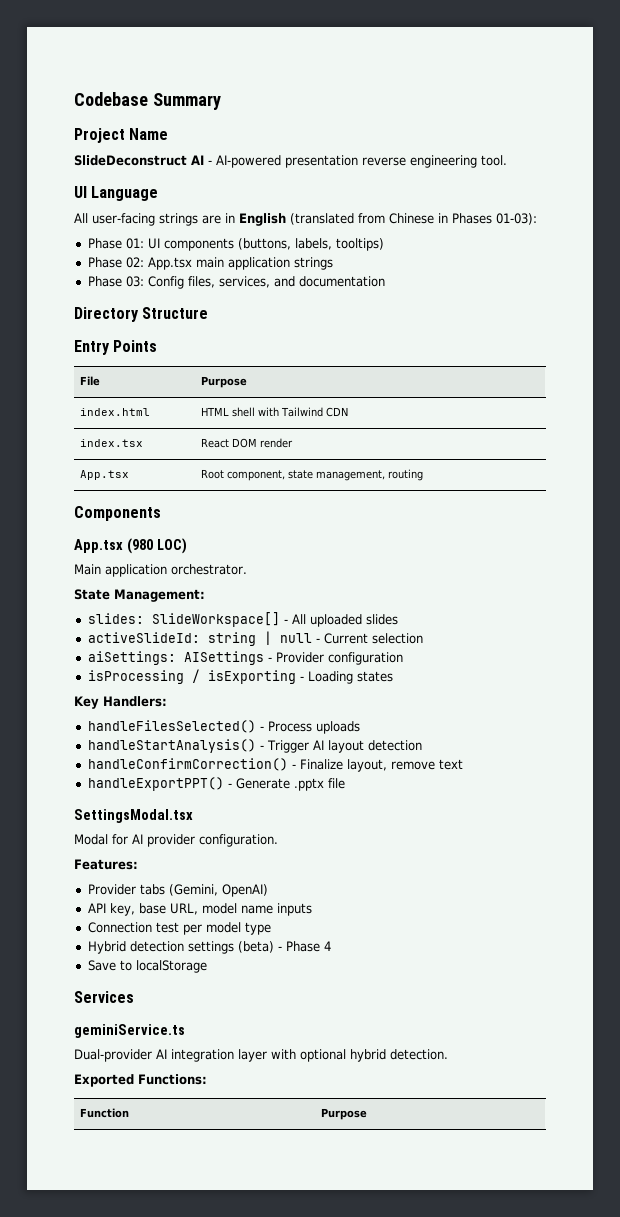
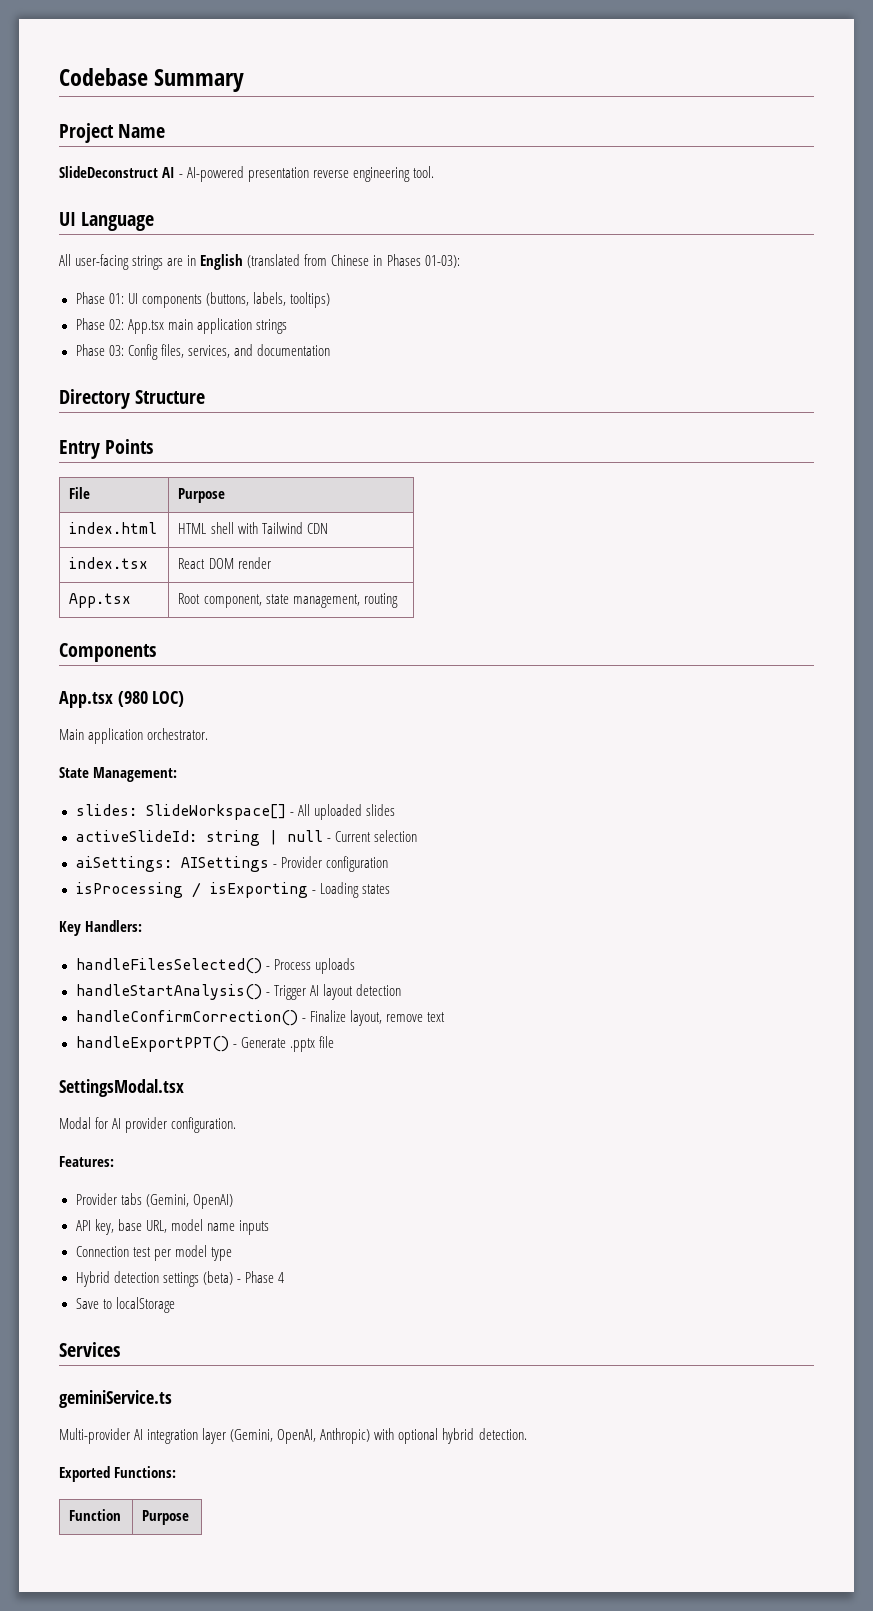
- Dual-provider AI integration layer with optional hybrid detection.
+ Multi-provider AI integration layer (Gemini, OpenAI, Anthropic) with optional hybrid detection.

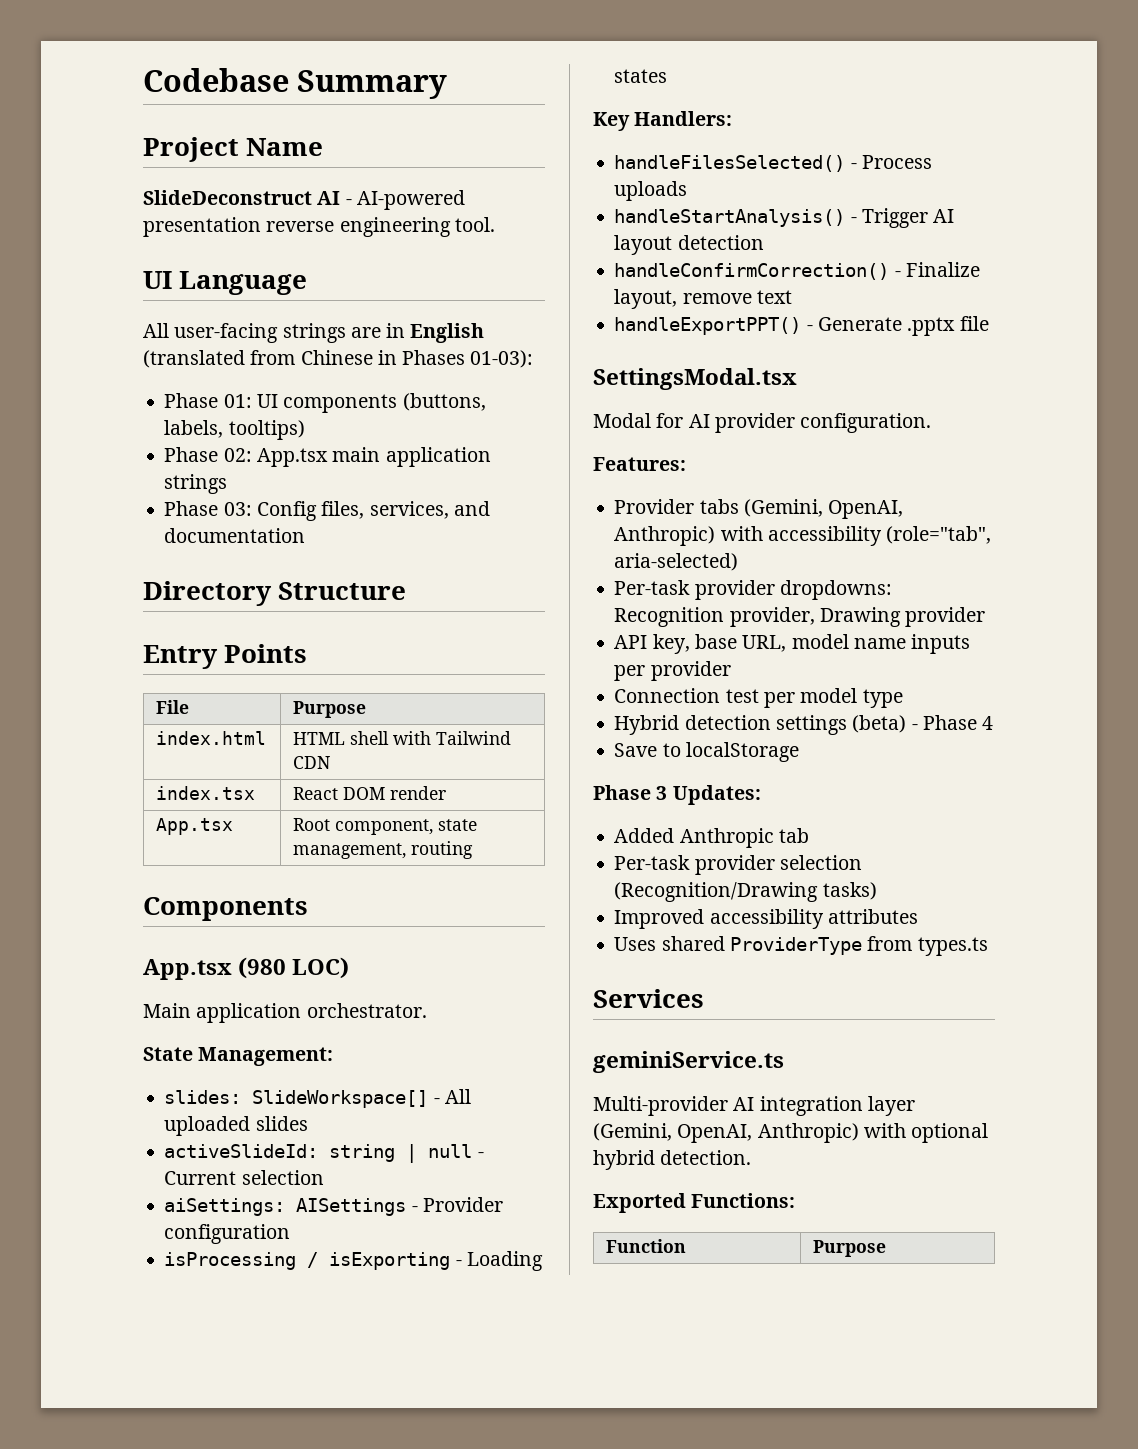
- Provider tabs (Gemini, OpenAI)
+ Provider tabs (Gemini, OpenAI, Anthropic) with accessibility (role="tab", aria-selected)
+ Per-task provider dropdowns: Recognition provider, Drawing provider
- API key, base URL, model name inputs
+ API key, base URL, model name inputs per provider
+ Phase 3 Updates:
+ Added Anthropic tab
+ Per-task provider selection (Recognition/Drawing tasks)
+ Improved accessibility attributes
+ Uses shared ProviderType from types.ts

